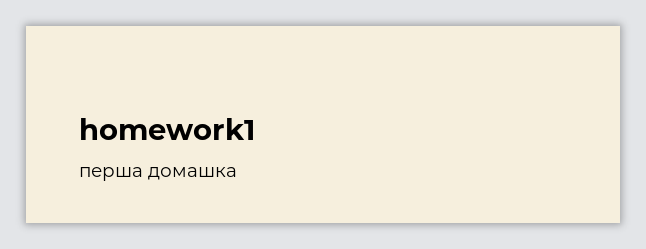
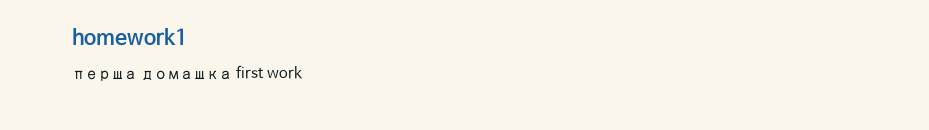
- перша домашка
+ перша домашка first work

